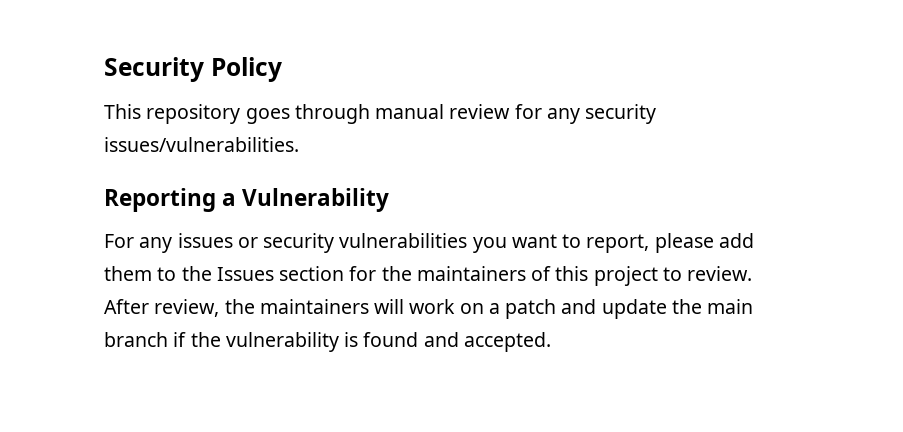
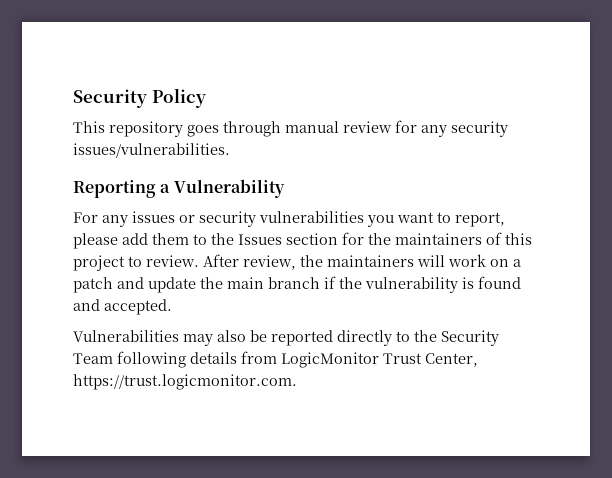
+ Vulnerabilities may also be reported directly to the Security Team following details from LogicMonitor Trust Center, https://trust.logicmonitor.com.

